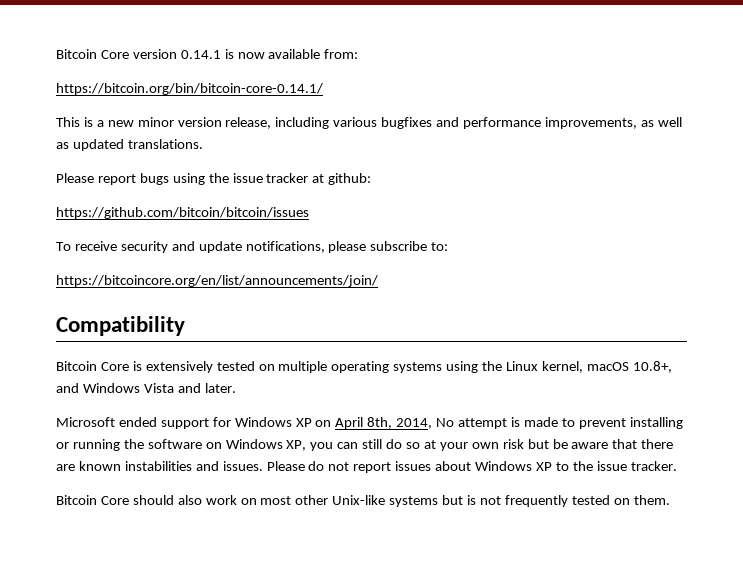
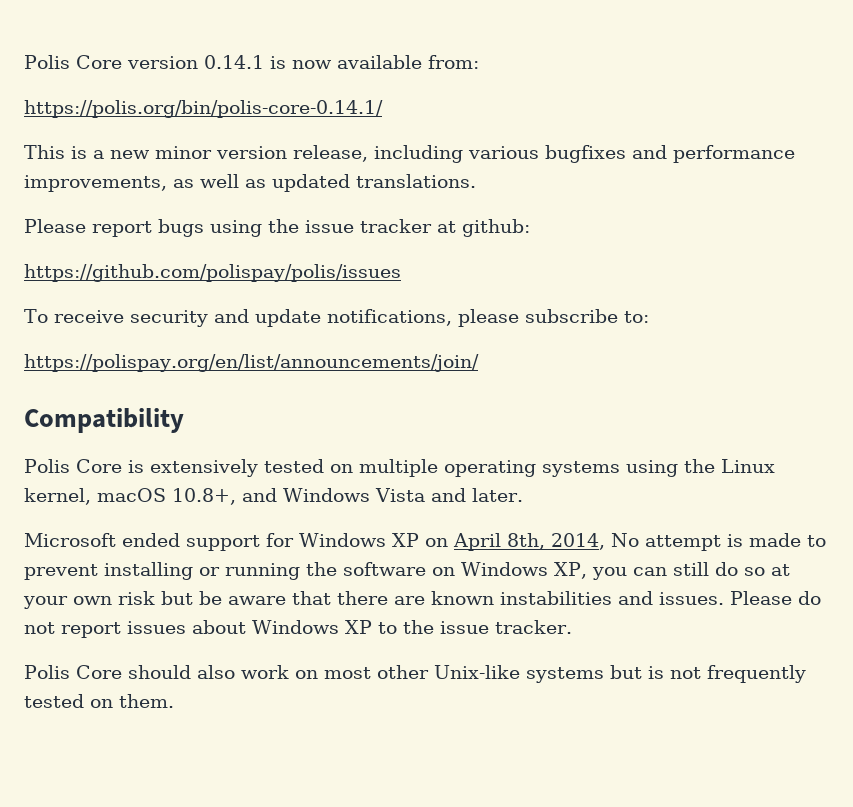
- Bitcoin Core version 0.14.1 is now available from:
+ Polis Core version 0.14.1 is now available from:
- https://bitcoin.org/bin/bitcoin-core-0.14.1/
+ https://polis.org/bin/polis-core-0.14.1/
- https://github.com/bitcoin/bitcoin/issues
+ https://github.com/polispay/polis/issues
- https://bitcoincore.org/en/list/announcements/join/
+ https://polispay.org/en/list/announcements/join/
- Bitcoin Core is extensively tested on multiple operating systems using the Linux kernel, macOS 10.8+, and Windows Vista and later.
+ Polis Core is extensively tested on multiple operating systems using the Linux kernel, macOS 10.8+, and Windows Vista and later.
- Bitcoin Core should also work on most other Unix-like systems but is not frequently tested on them.
+ Polis Core should also work on most other Unix-like systems but is not frequently tested on them.

